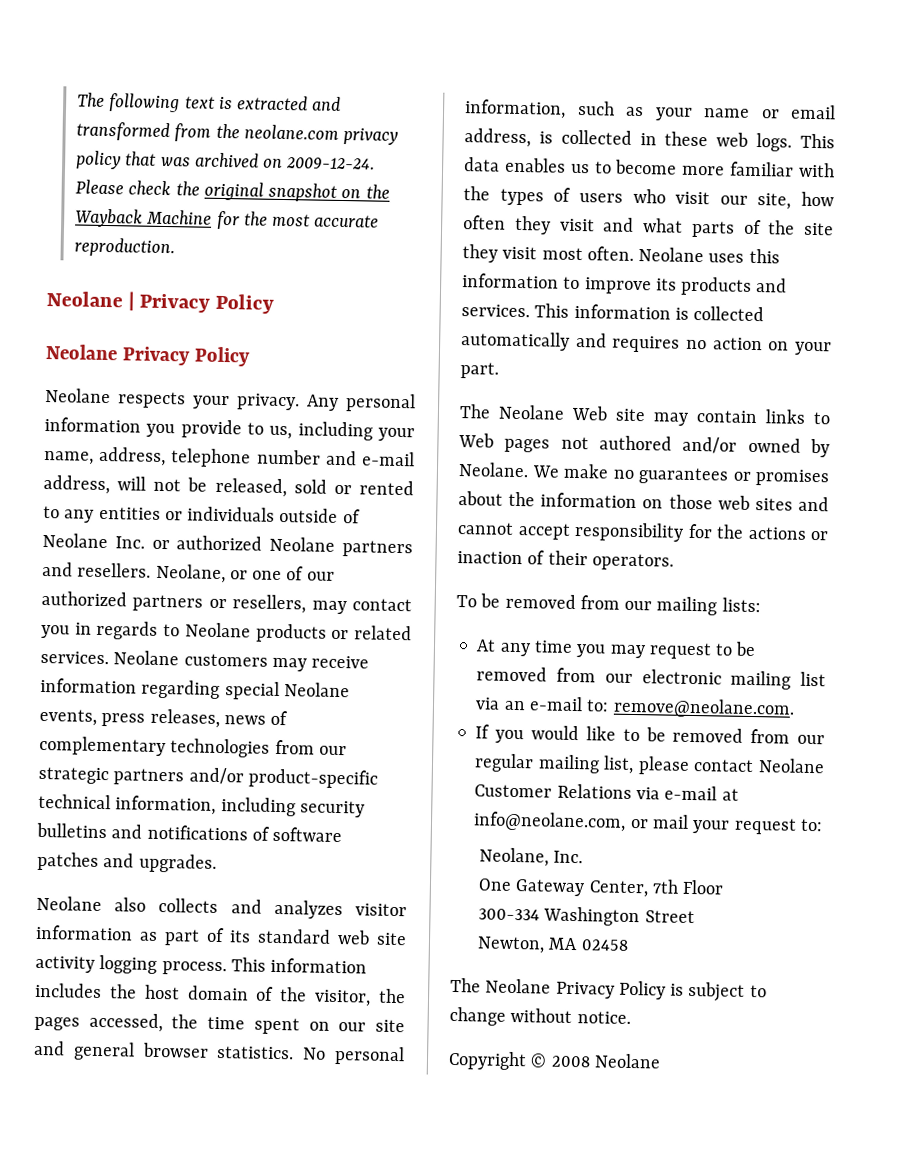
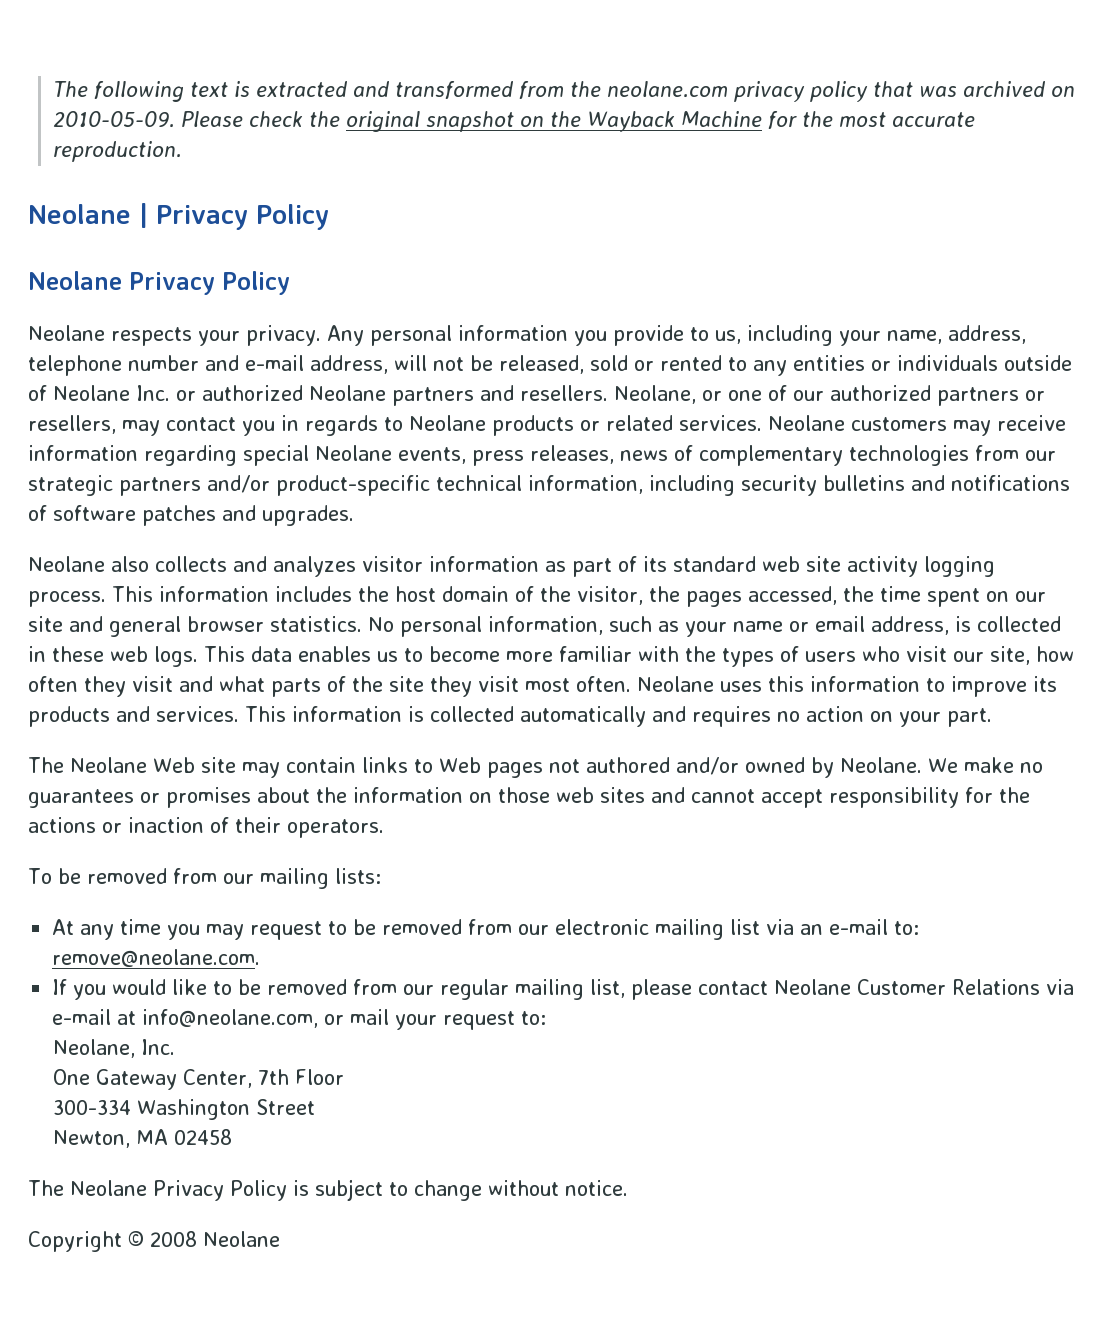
- The following text is extracted and transformed from the neolane.com privacy policy that was archived on 2009-12-24.
+ The following text is extracted and transformed from the neolane.com privacy policy that was archived on 2010-05-09.

